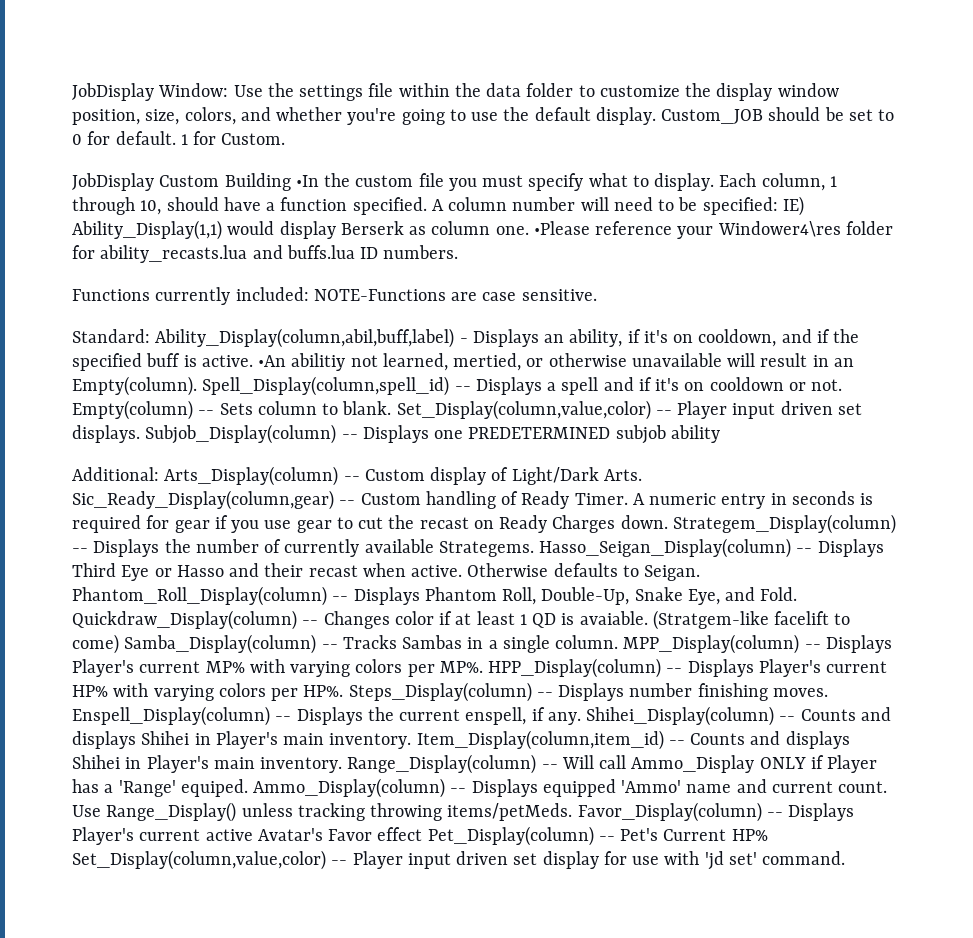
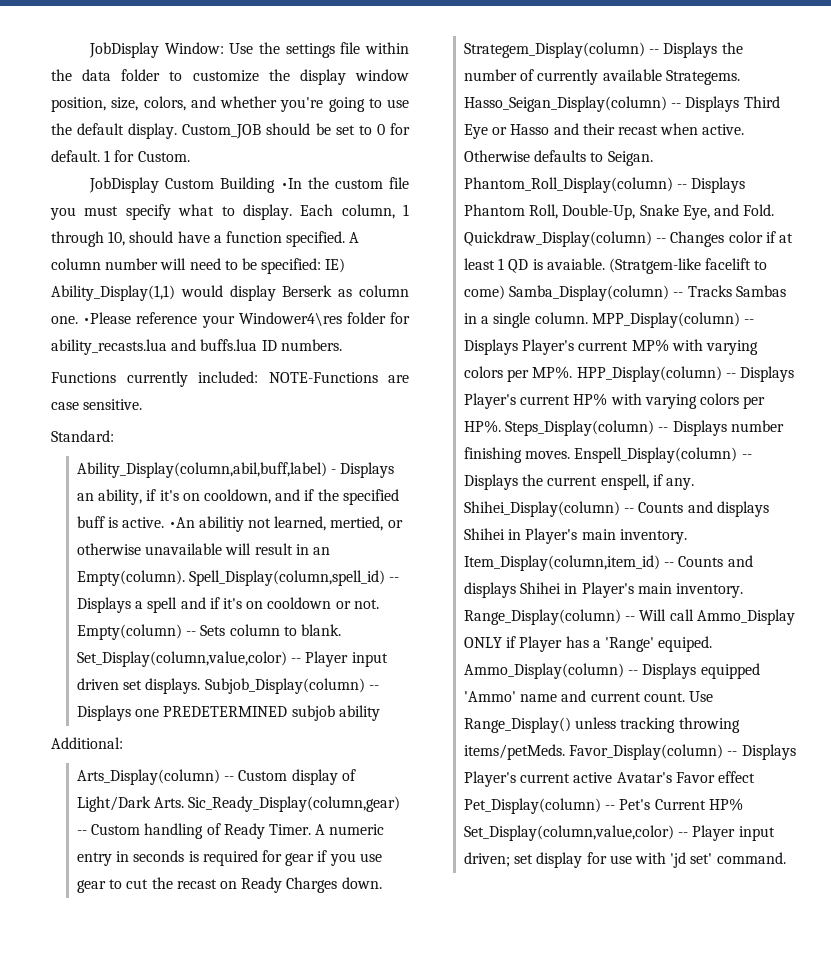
- Standard: Ability_Display(column,abil,buff,label) - Displays an ability, if it's on cooldown, and if the specified buff is active.
+ Standard:
+ Ability_Display(column,abil,buff,label) - Displays an ability, if it's on cooldown, and if the specified buff is active.
- Additional: Arts_Display(column) -- Custom display of Light/Dark Arts. Sic_Ready_Display(column,gear) -- Custom handling of Ready Timer.
+ Additional:
+ Arts_Display(column) -- Custom display of Light/Dark Arts. Sic_Ready_Display(column,gear) -- Custom handling of Ready Timer.
- Favor_Display(column) -- Displays Player's current active Avatar's Favor effect Pet_Display(column) -- Pet's Current HP% Set_Display(column,value,color) -- Player input driven set display for use with 'jd set' command.
+ Favor_Display(column) -- Displays Player's current active Avatar's Favor effect Pet_Display(column) -- Pet's Current HP% Set_Display(column,value,color) -- Player input driven; set display for use with 'jd set' command.

